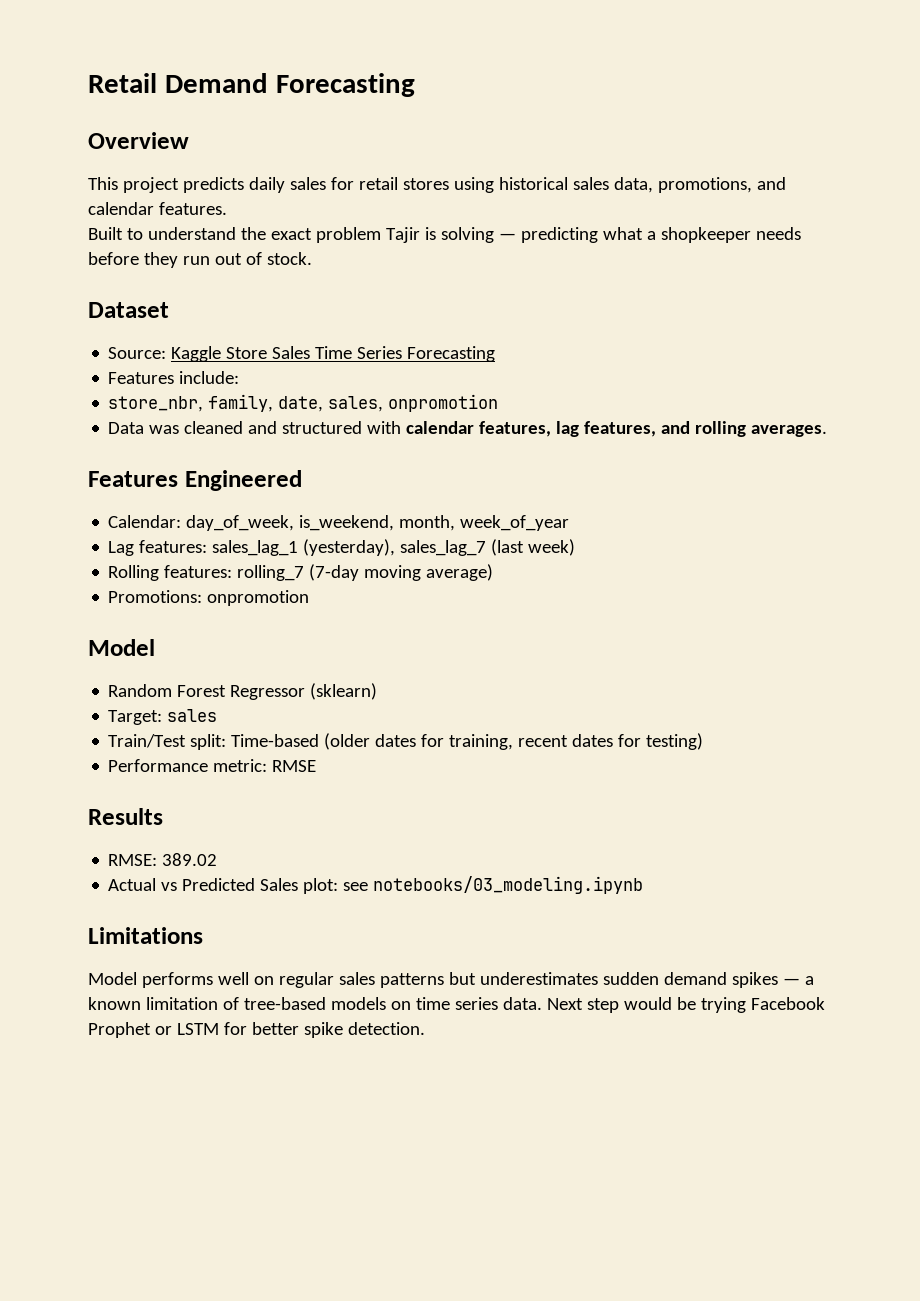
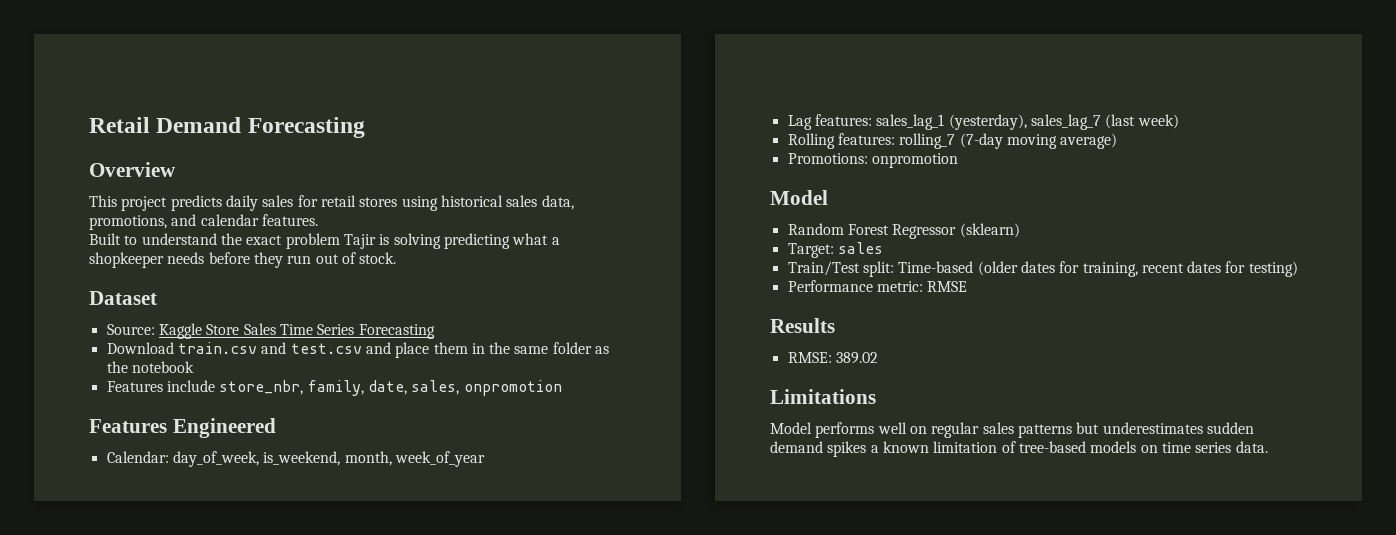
- Built to understand the exact problem Tajir is solving — predicting what a shopkeeper needs before they run out of stock.
+ Built to understand the exact problem Tajir is solving predicting what a shopkeeper needs before they run out of stock.
- Features include:
- store_nbr, family, date, sales, onpromotion
+ Download train.csv and test.csv and place them in the same folder as the notebook
+ Features include store_nbr, family, date, sales, onpromotion
- Data was cleaned and structured with calendar features, lag features, and rolling averages.
- Actual vs Predicted Sales plot: see notebooks/03_modeling.ipynb
- Model performs well on regular sales patterns but underestimates sudden demand spikes — a known limitation of tree-based models on time series data. Next step would be trying Facebook Prophet or LSTM for better spike detection.
+ Model performs well on regular sales patterns but underestimates sudden demand spikes a known limitation of tree-based models on time series data.

